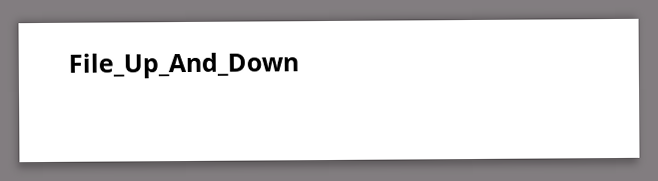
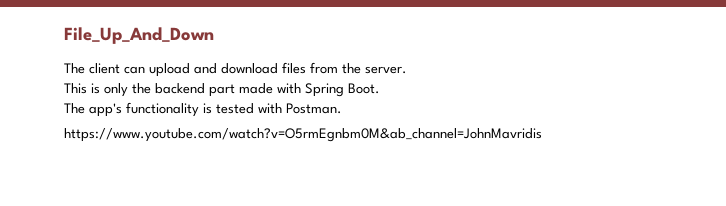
+ The client can upload and download files from the server.
+ This is only the backend part made with Spring Boot.
+ The app's functionality is tested with Postman.
+ https://www.youtube.com/watch?v=O5rmEgnbm0M&ab_channel=JohnMavridis

